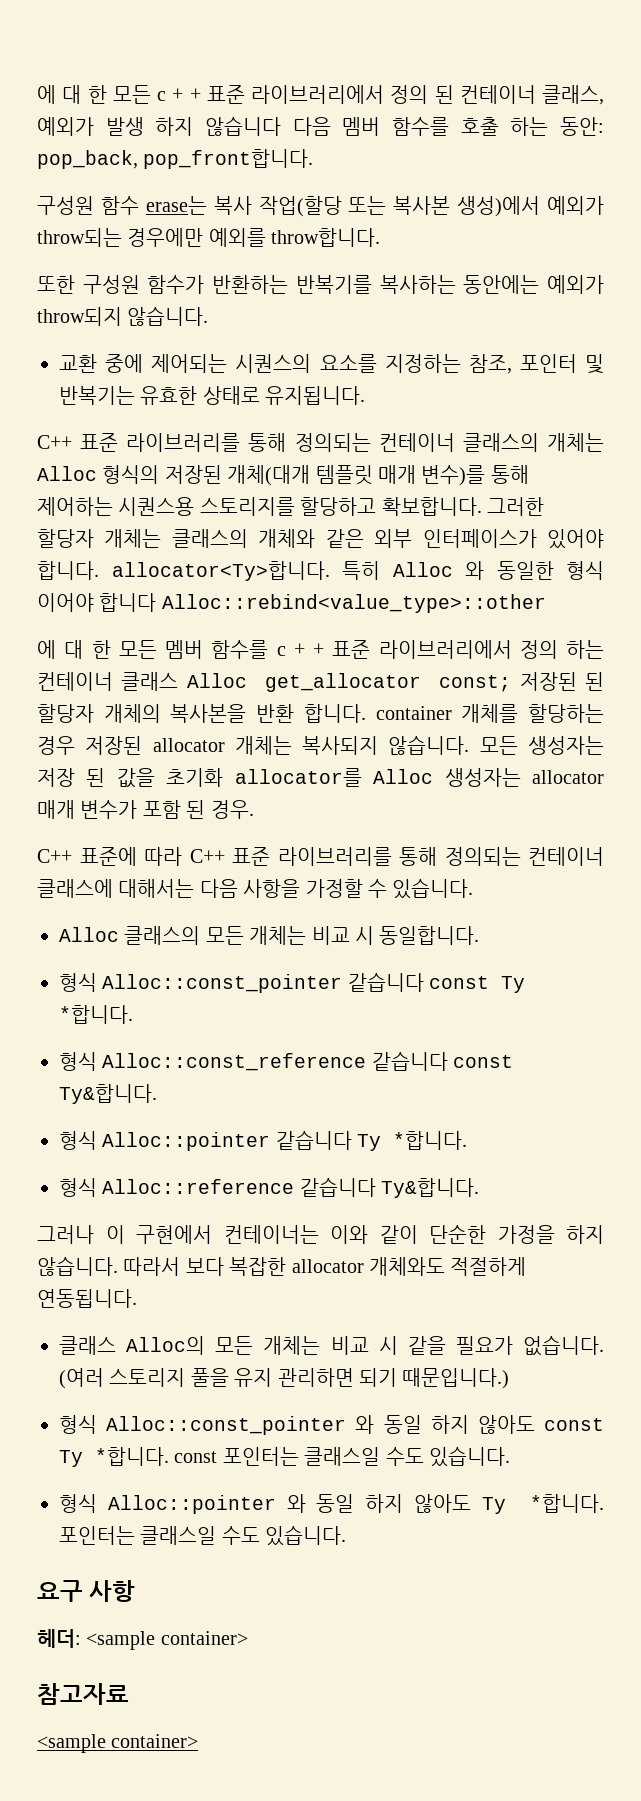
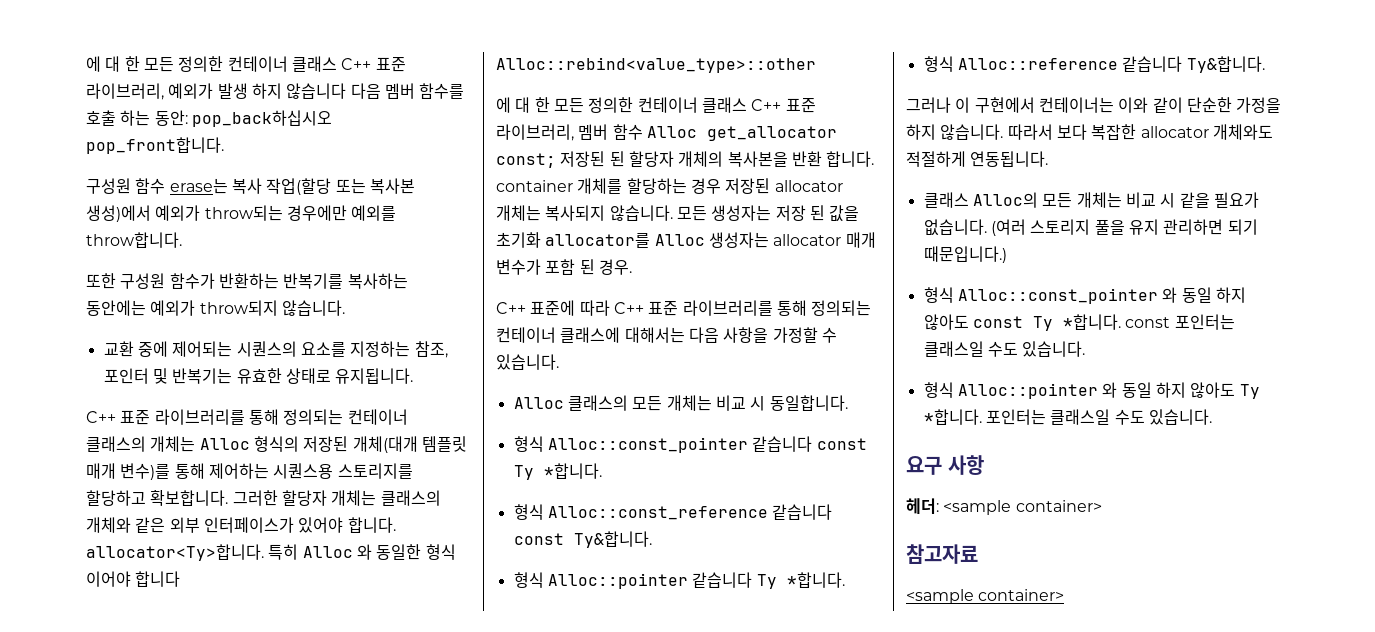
- 에 대 한 모든 c + + 표준 라이브러리에서 정의 된 컨테이너 클래스, 예외가 발생 하지 않습니다 다음 멤버 함수를 호출 하는 동안: pop_back, pop_front합니다.
+ 에 대 한 모든 정의한 컨테이너 클래스 C++ 표준 라이브러리, 예외가 발생 하지 않습니다 다음 멤버 함수를 호출 하는 동안: pop_back하십시오 pop_front합니다.
- 에 대 한 모든 멤버 함수를 c + + 표준 라이브러리에서 정의 하는 컨테이너 클래스 Alloc get_allocator const; 저장된 된 할당자 개체의 복사본을 반환 합니다. container 개체를 할당하는 경우 저장된 allocator 개체는 복사되지 않습니다.
+ 에 대 한 모든 정의한 컨테이너 클래스 C++ 표준 라이브러리, 멤버 함수 Alloc get_allocator const; 저장된 된 할당자 개체의 복사본을 반환 합니다. container 개체를 할당하는 경우 저장된 allocator 개체는 복사되지 않습니다.

